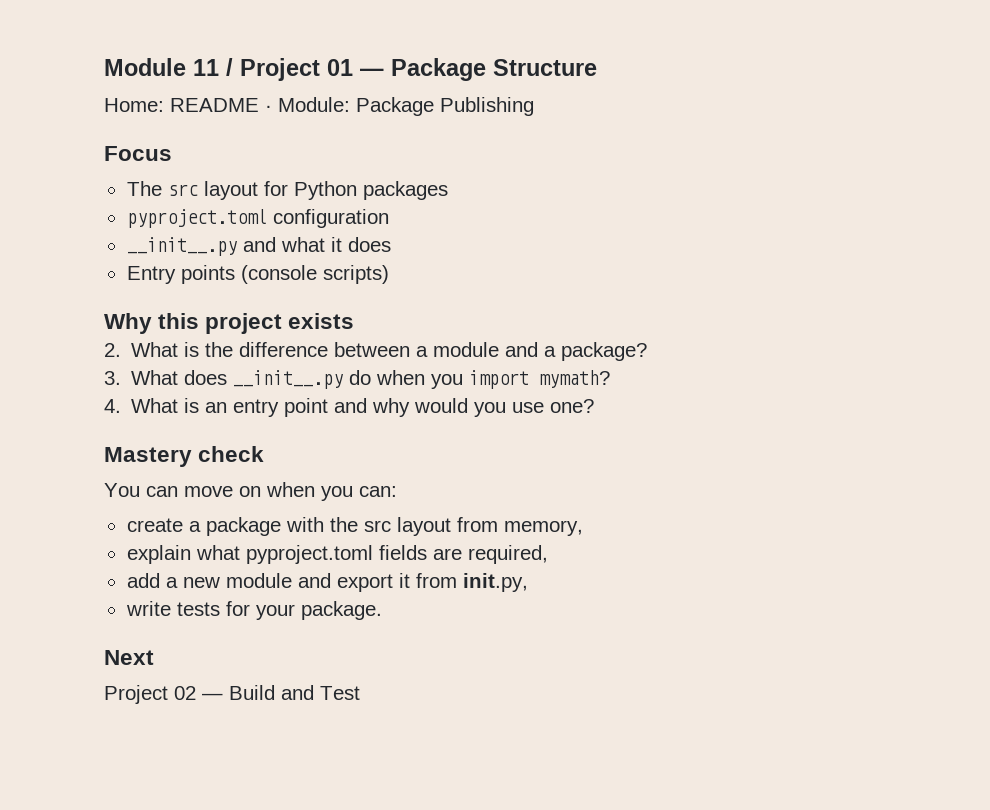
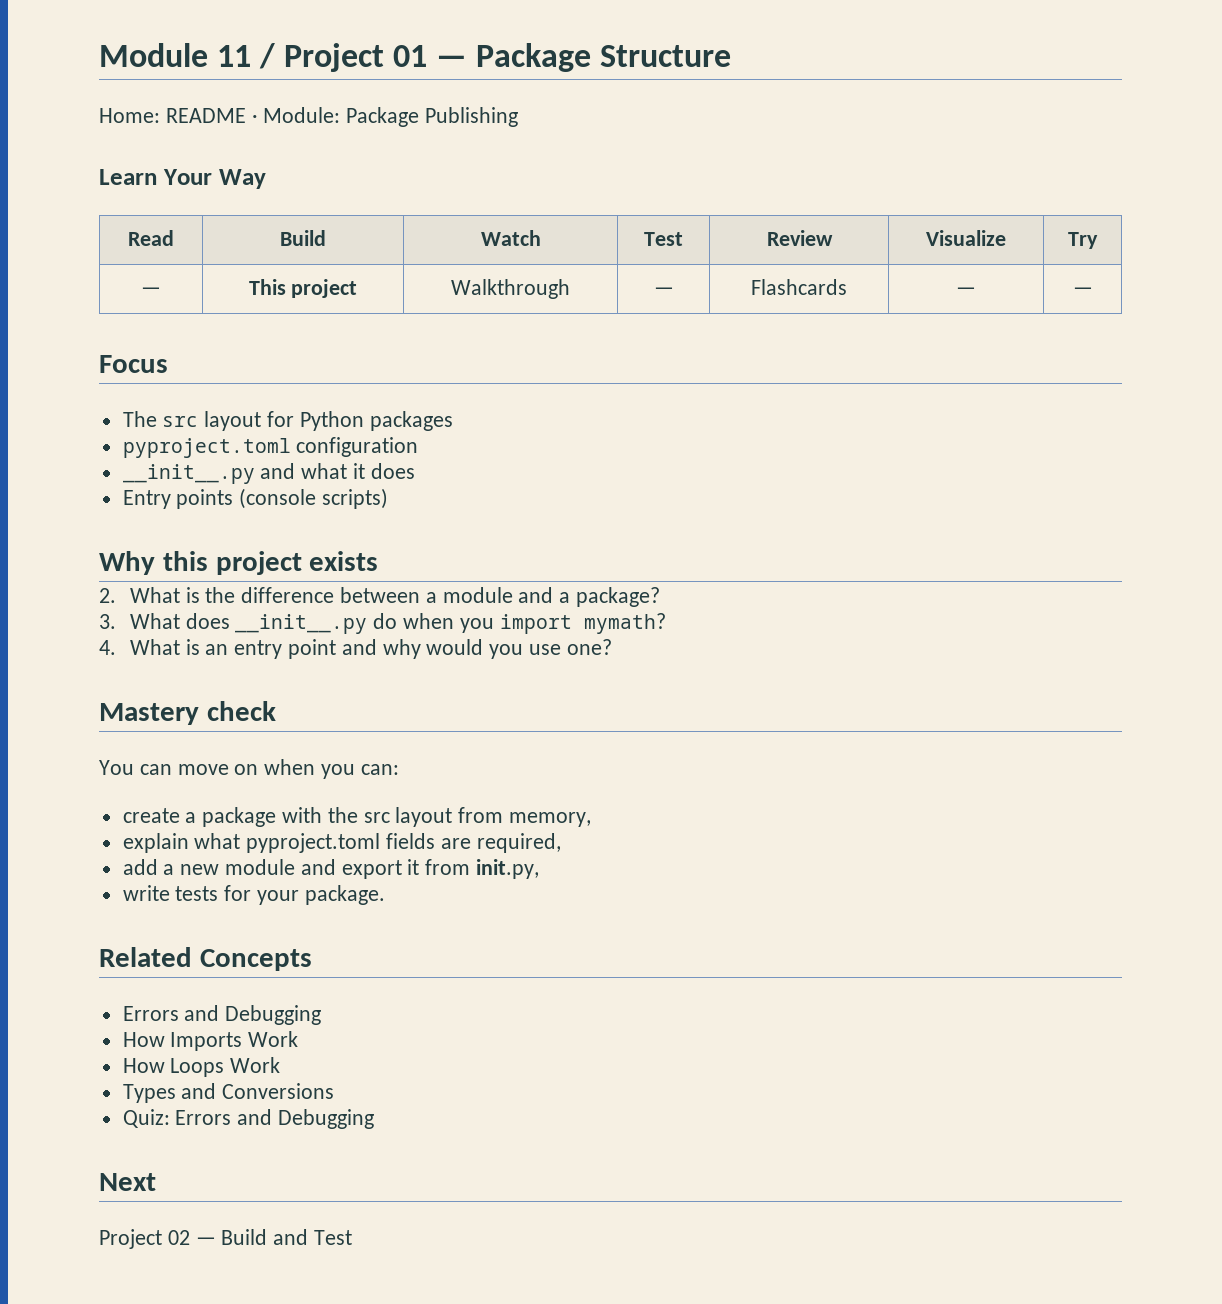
+ Learn Your Way
+ Read | Build | Watch | Test | Review | Visualize | Try
+ — | This project | Walkthrough | — | Flashcards | — | —
+ Related Concepts
+ Errors and Debugging
+ How Imports Work
+ How Loops Work
+ Types and Conversions
+ Quiz: Errors and Debugging

